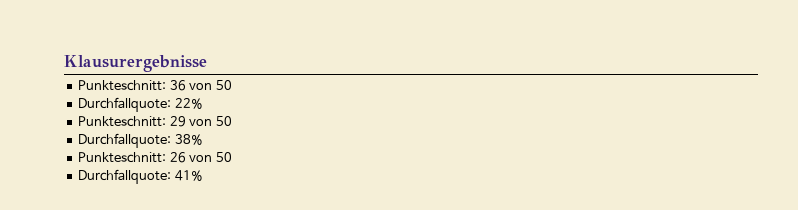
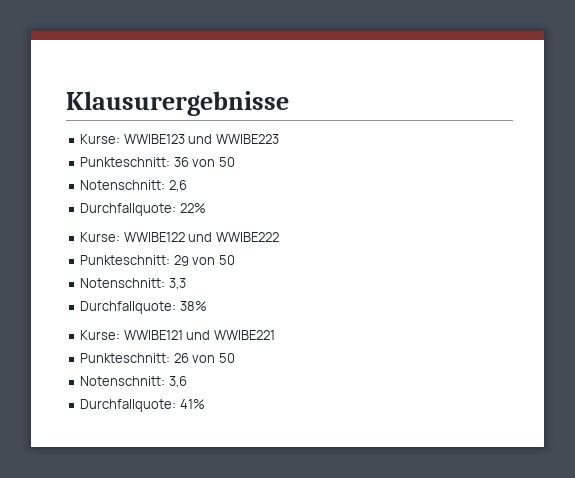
+ Kurse: WWIBE123 und WWIBE223
+ Notenschnitt: 2,6
+ Kurse: WWIBE122 und WWIBE222
+ Notenschnitt: 3,3
+ Kurse: WWIBE121 und WWIBE221
+ Notenschnitt: 3,6

